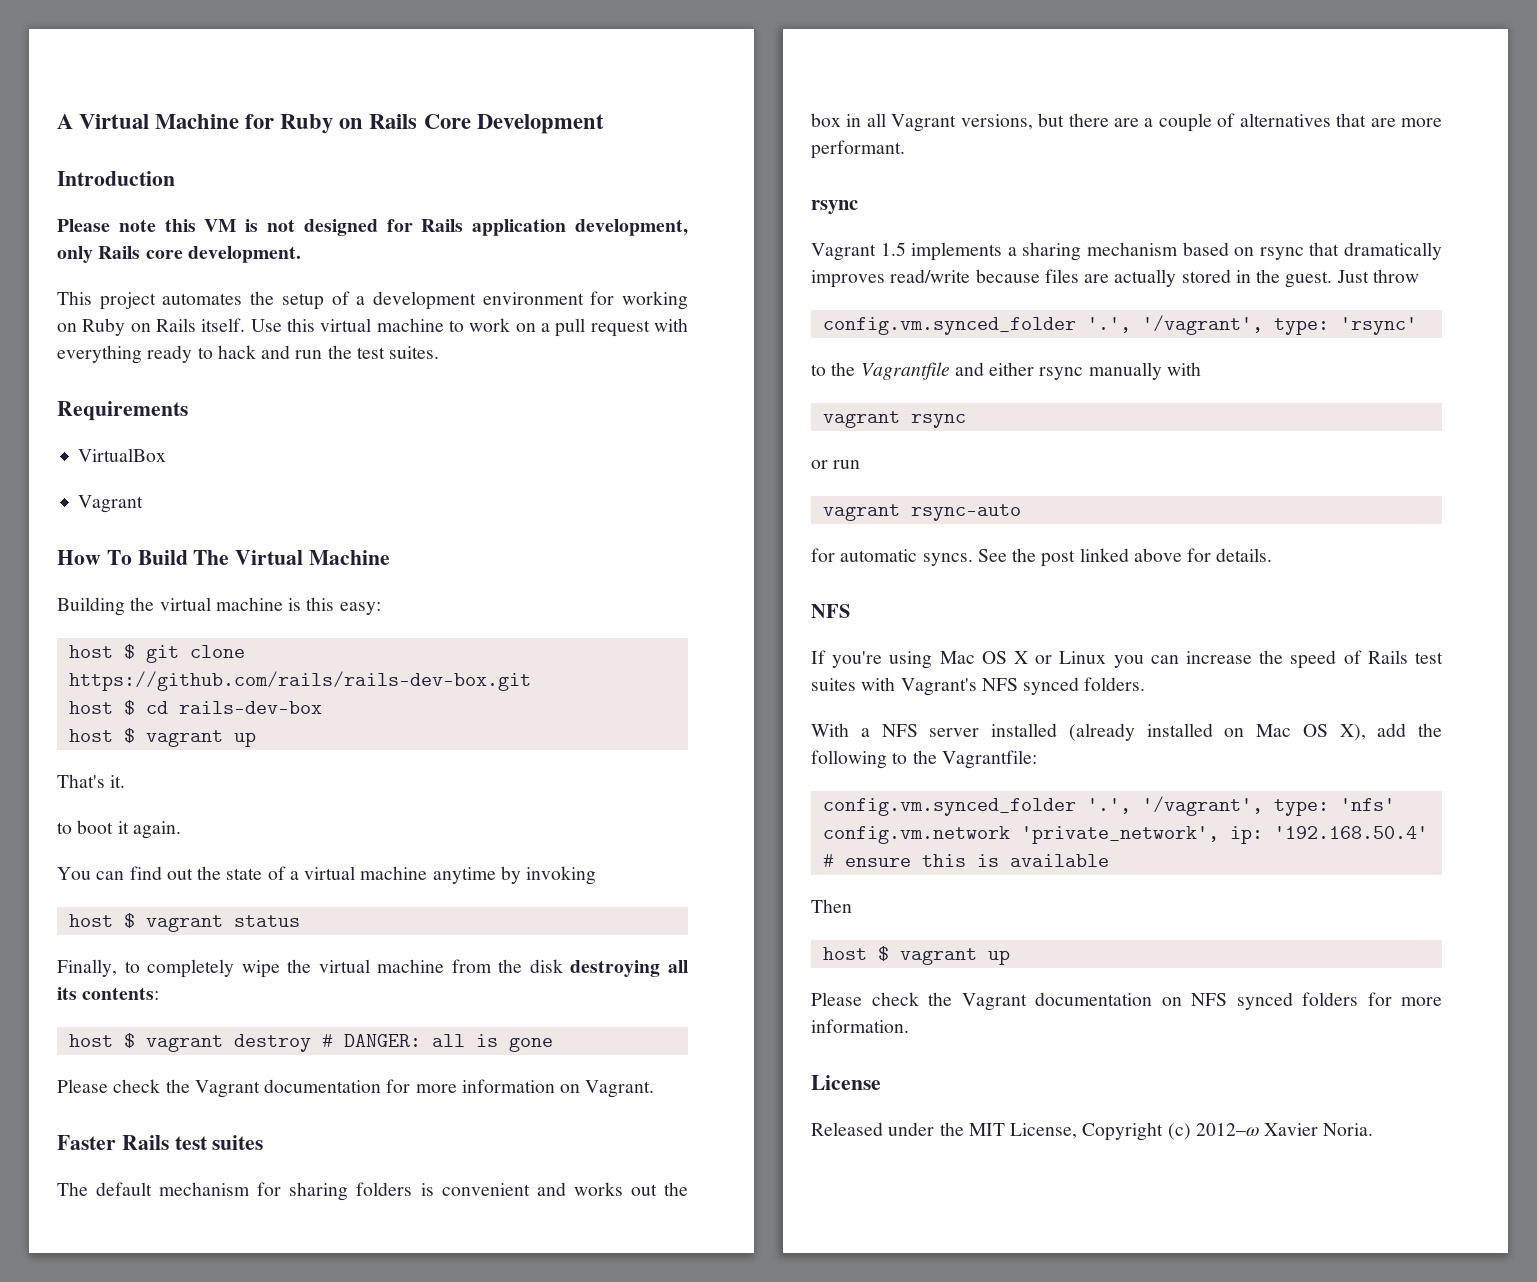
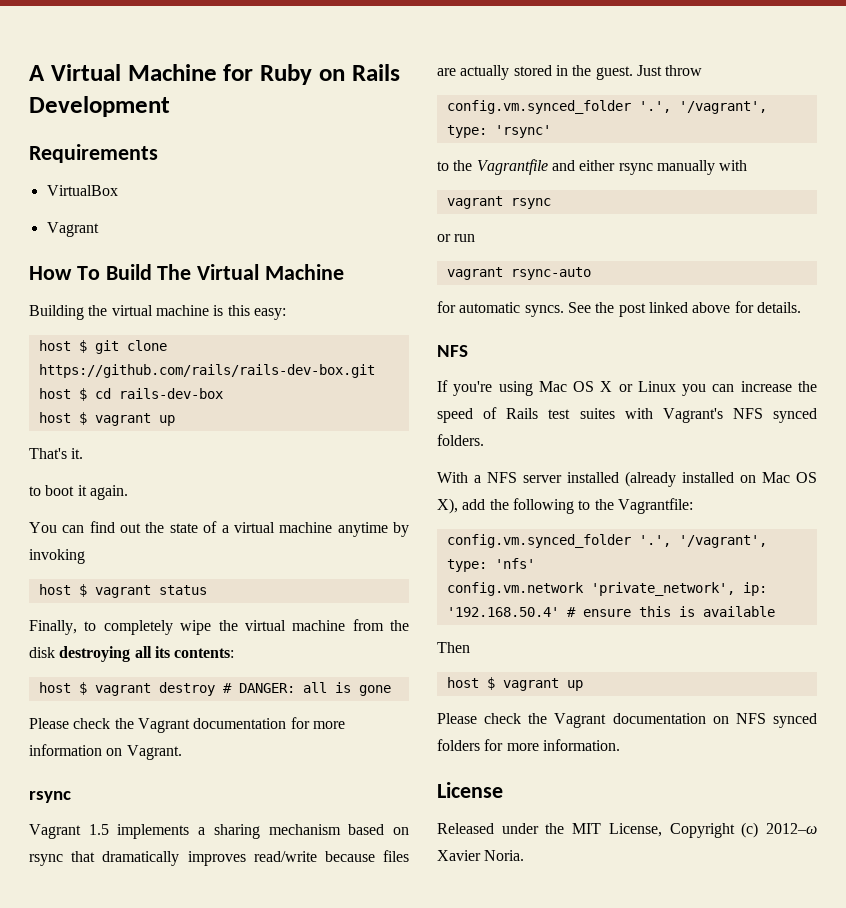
- A Virtual Machine for Ruby on Rails Core Development
+ A Virtual Machine for Ruby on Rails Development
- Introduction
- Please note this VM is not designed for Rails application development, only Rails core development.
- This project automates the setup of a development environment for working on Ruby on Rails itself. Use this virtual machine to work on a pull request with everything ready to hack and run the test suites.
- Faster Rails test suites
- The default mechanism for sharing folders is convenient and works out the box in all Vagrant versions, but there are a couple of alternatives that are more performant.

